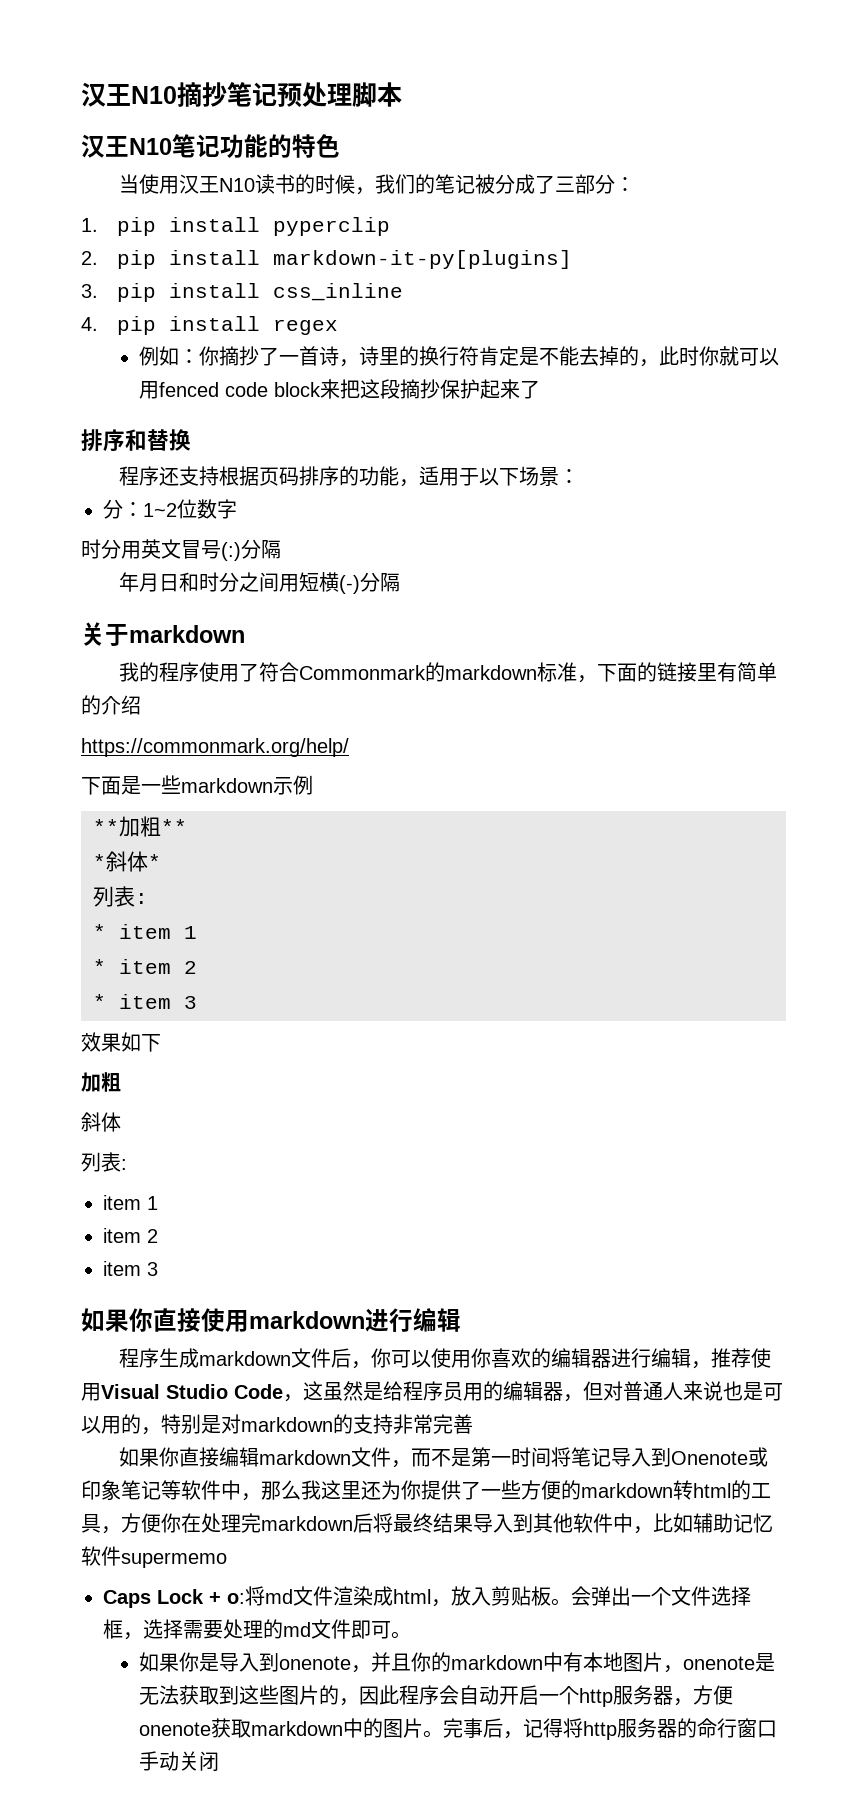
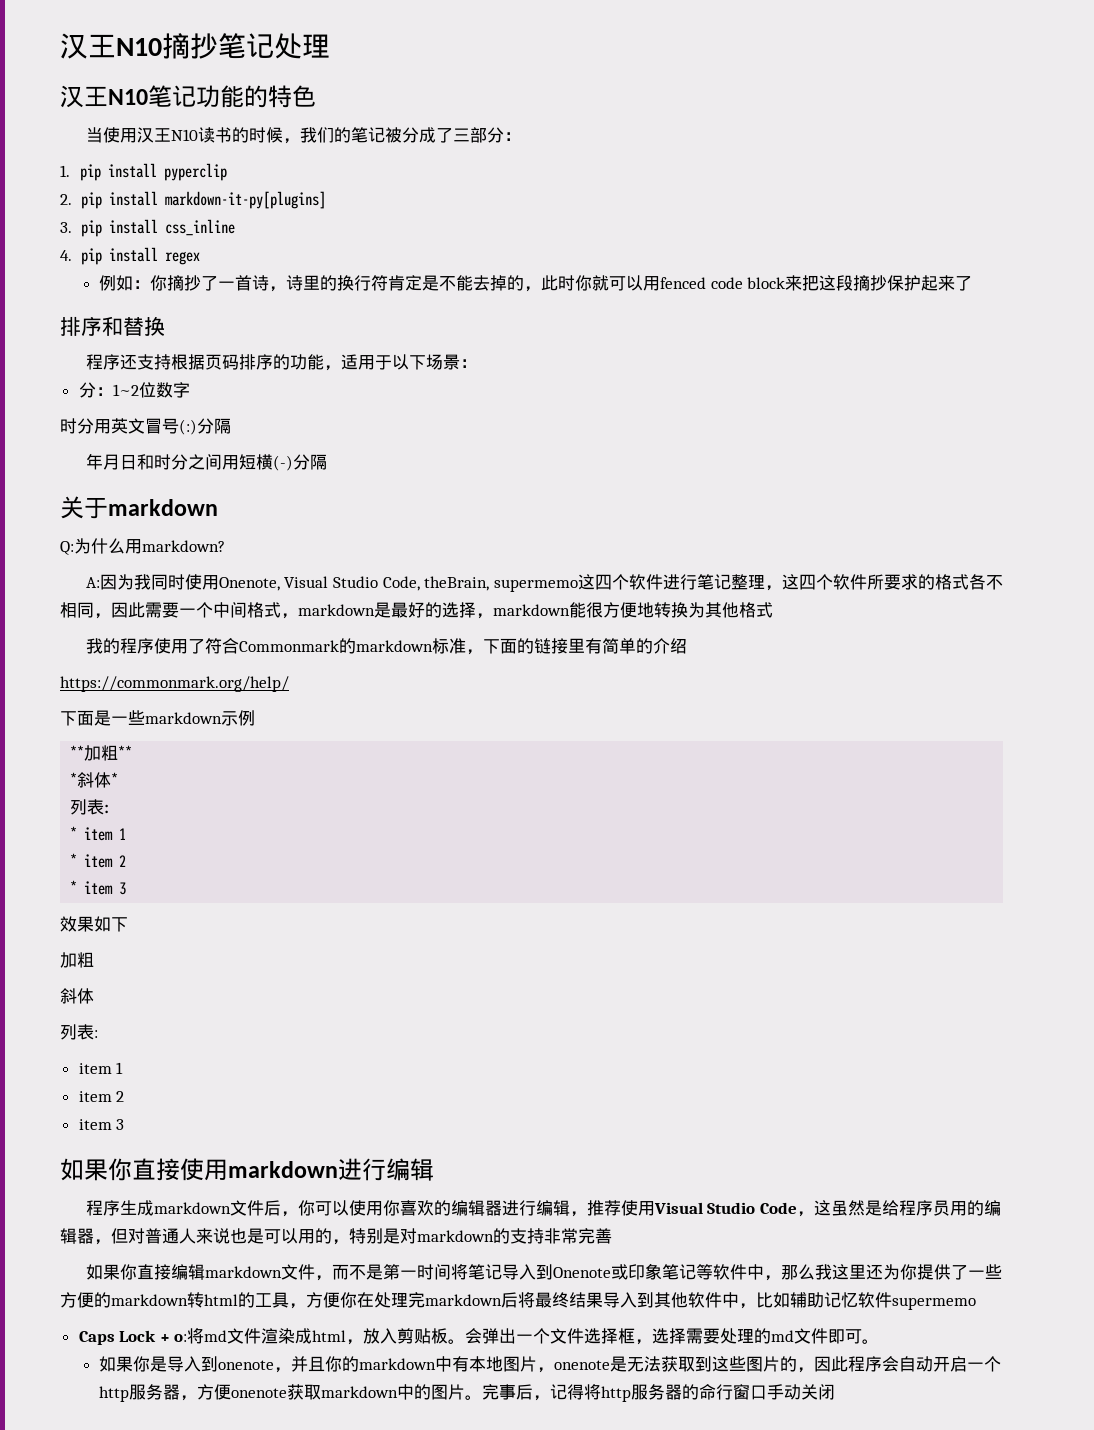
- 汉王N10摘抄笔记预处理脚本
+ 汉王N10摘抄笔记处理
+ Q:为什么用markdown?
+ A:因为我同时使用Onenote, Visual Studio Code, theBrain, supermemo这四个软件进行笔记整理，这四个软件所要求的格式各不相同，因此需要一个中间格式，markdown是最好的选择，markdown能很方便地转换为其他格式

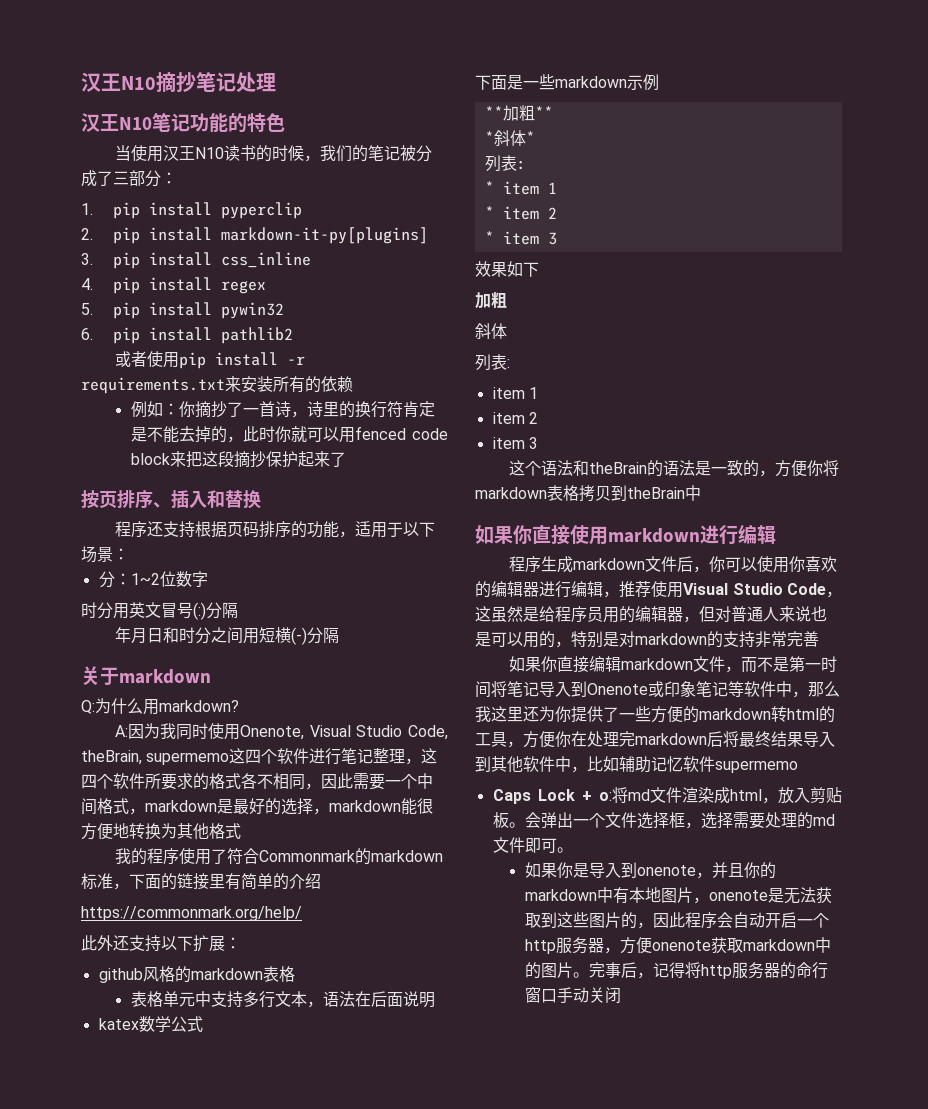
+ 5. pip install pywin32
+ 6. pip install pathlib2
+ 或者使用pip install -r requirements.txt来安装所有的依赖
- 排序和替换
+ 按页排序、插入和替换
+ 此外还支持以下扩展：
+ github风格的markdown表格
+ 表格单元中支持多行文本，语法在后面说明
+ katex数学公式
+ 这个语法和theBrain的语法是一致的，方便你将markdown表格拷贝到theBrain中

